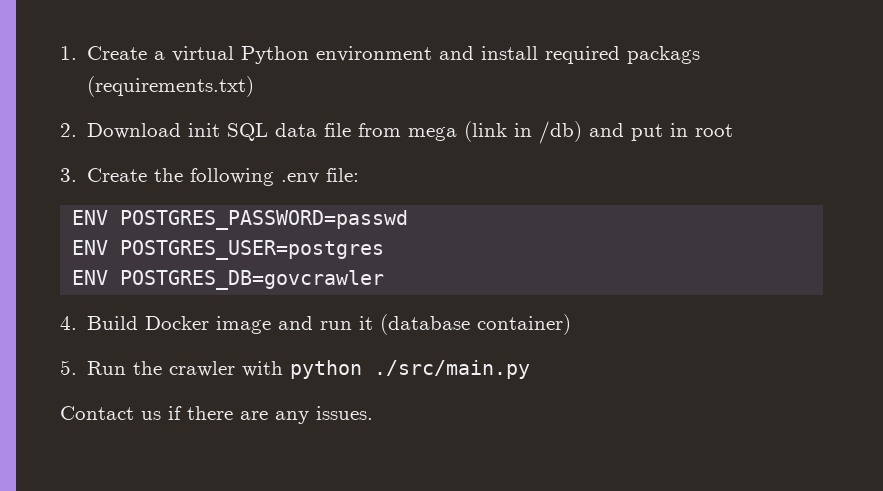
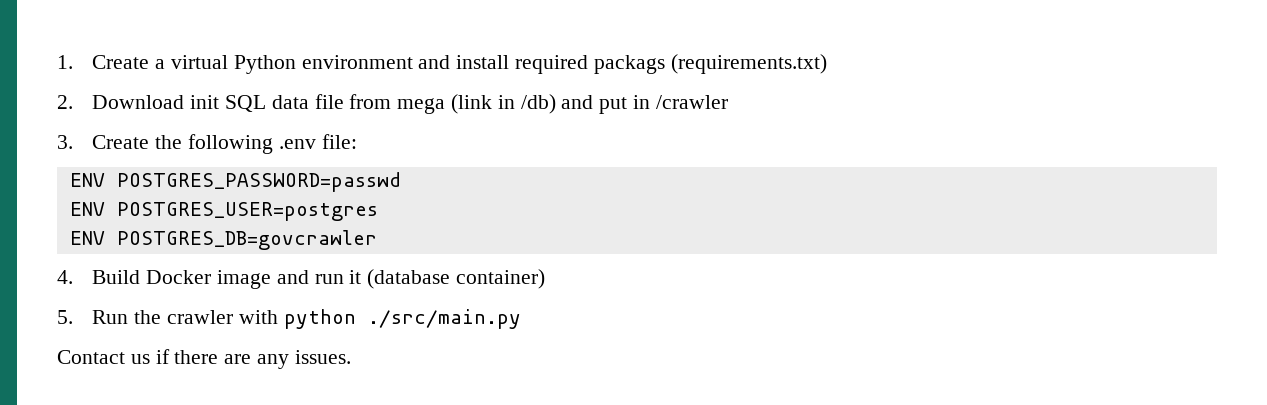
- 2. Download init SQL data file from mega (link in /db) and put in root
+ 2. Download init SQL data file from mega (link in /db) and put in /crawler

